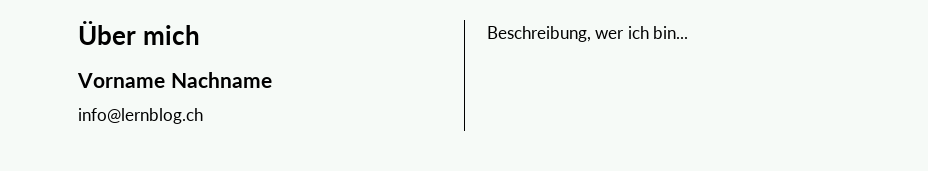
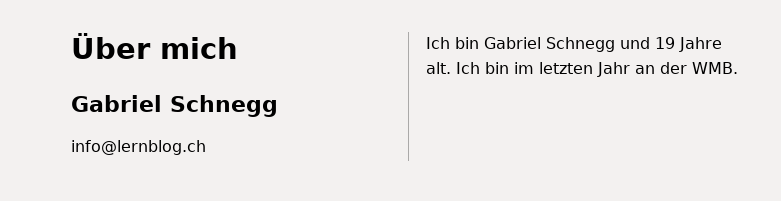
  Über mich
- Vorname Nachname
+ Gabriel Schnegg
- Beschreibung, wer ich bin...
+ Ich bin Gabriel Schnegg und 19 Jahre alt. Ich bin im letzten Jahr an der WMB.

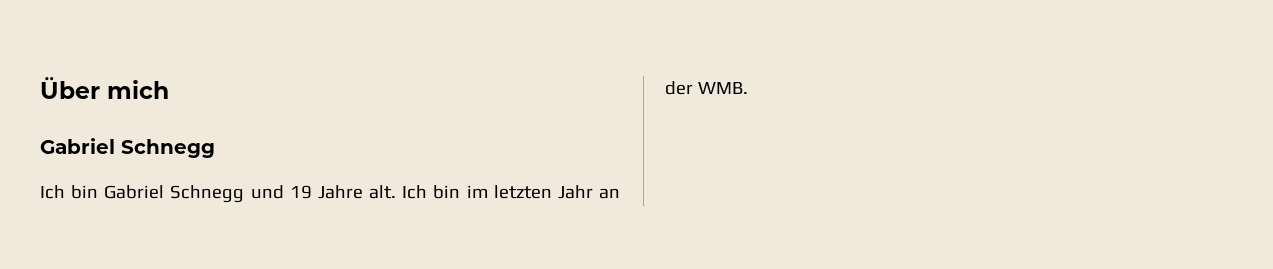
- info@lernblog.ch

